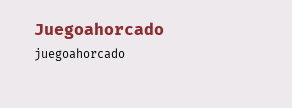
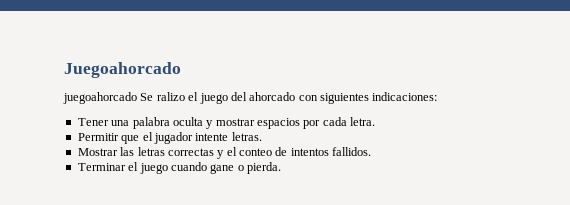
- juegoahorcado
+ juegoahorcado Se ralizo el juego del ahorcado con siguientes indicaciones:
+ Tener una palabra oculta y mostrar espacios por cada letra.
+ Permitir que el jugador intente letras.
+ Mostrar las letras correctas y el conteo de intentos fallidos.
+ Terminar el juego cuando gane o pierda.

